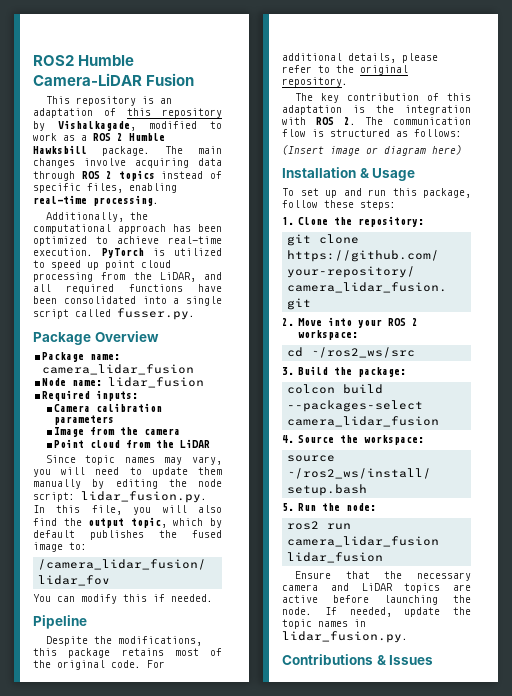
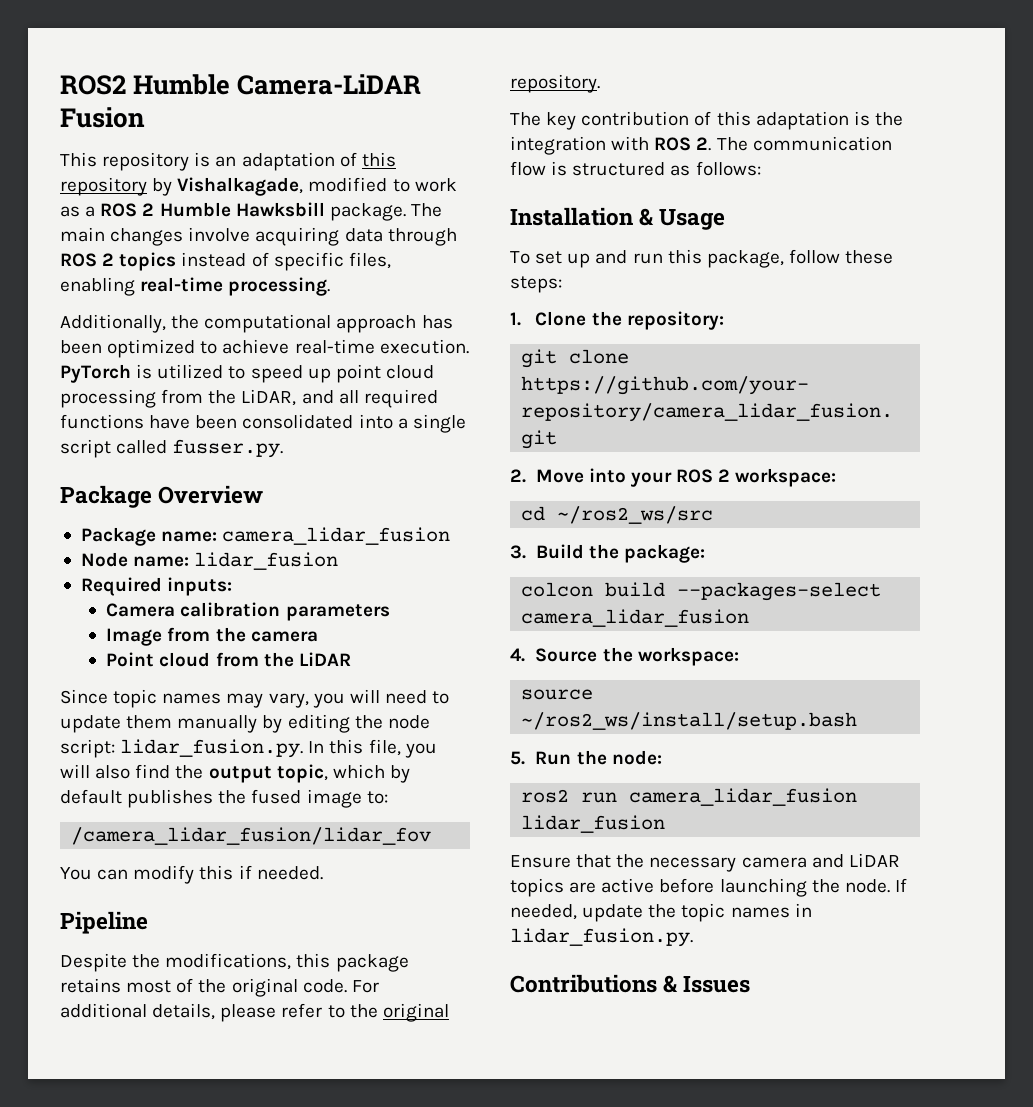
- (Insert image or diagram here)

